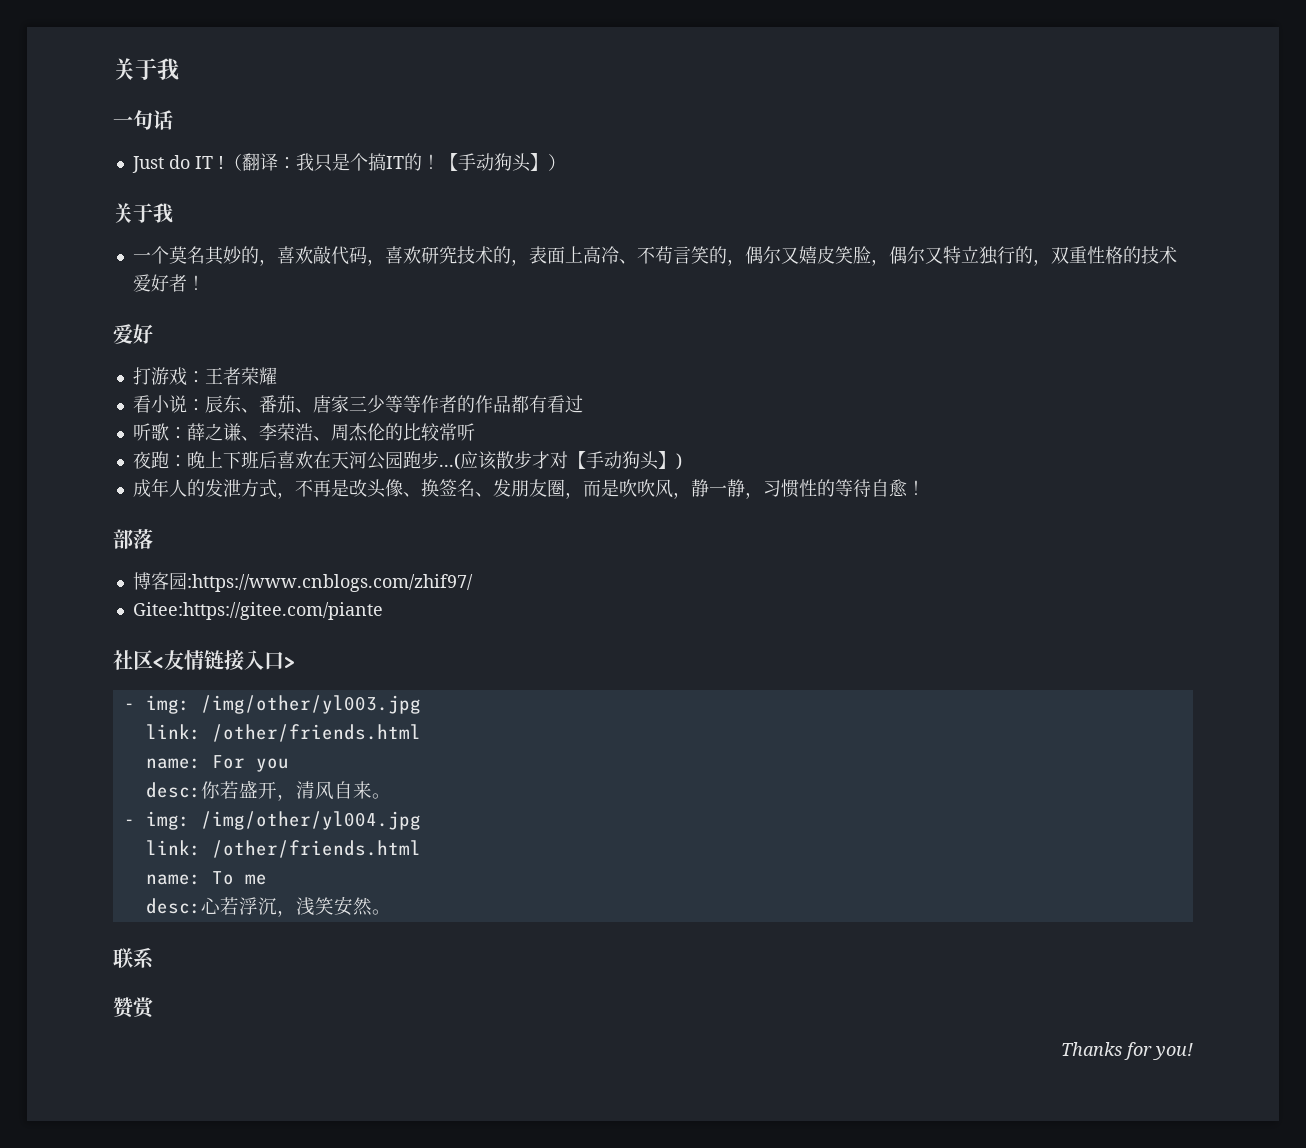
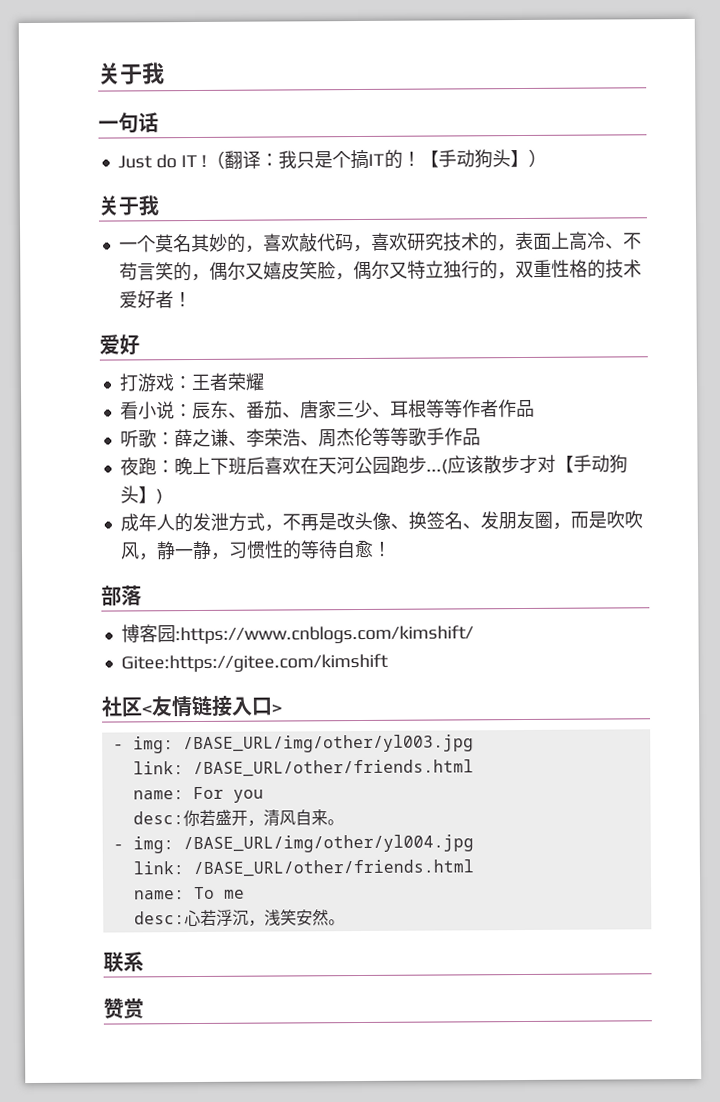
- 看小说：辰东、番茄、唐家三少等等作者的作品都有看过
+ 看小说：辰东、番茄、唐家三少、耳根等等作者作品
- 听歌：薛之谦、李荣浩、周杰伦的比较常听
+ 听歌：薛之谦、李荣浩、周杰伦等等歌手作品
- 博客园:https://www.cnblogs.com/zhif97/
- Gitee:https://gitee.com/piante
+ 博客园:https://www.cnblogs.com/kimshift/
+ Gitee:https://gitee.com/kimshift
- - img: /img/other/yl003.jpg
- link: /other/friends.html
+ - img: /BASE_URL/img/other/yl003.jpg
+ link: /BASE_URL/other/friends.html
- - img: /img/other/yl004.jpg
- link: /other/friends.html
+ - img: /BASE_URL/img/other/yl004.jpg
+ link: /BASE_URL/other/friends.html
- Thanks for you!

